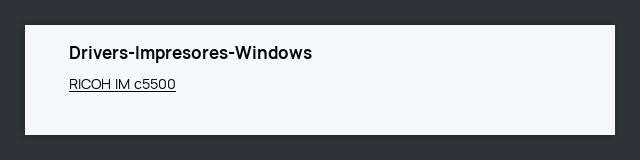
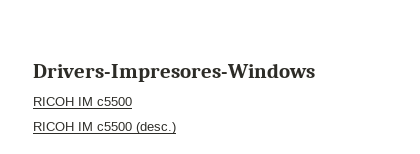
+ RICOH IM c5500 (desc.)

